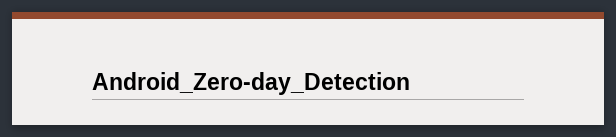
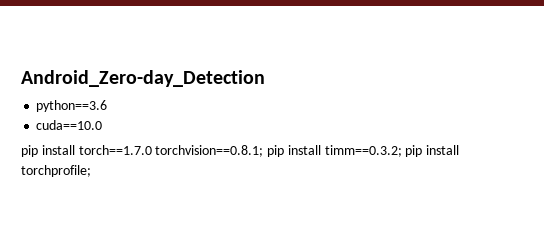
+ python==3.6
+ cuda==10.0
+ pip install torch==1.7.0 torchvision==0.8.1; pip install timm==0.3.2; pip install torchprofile;

